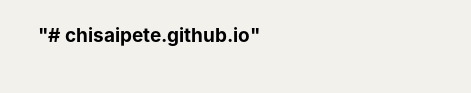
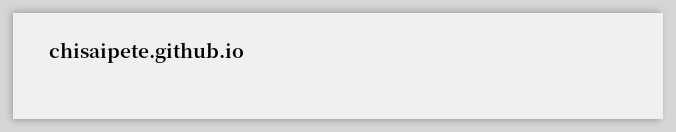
- "# chisaipete.github.io"
+ chisaipete.github.io

